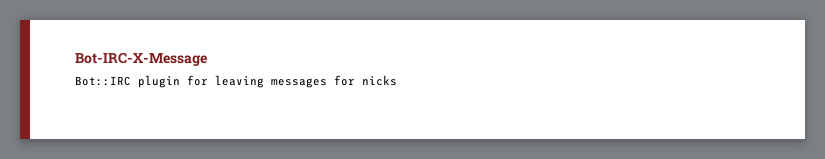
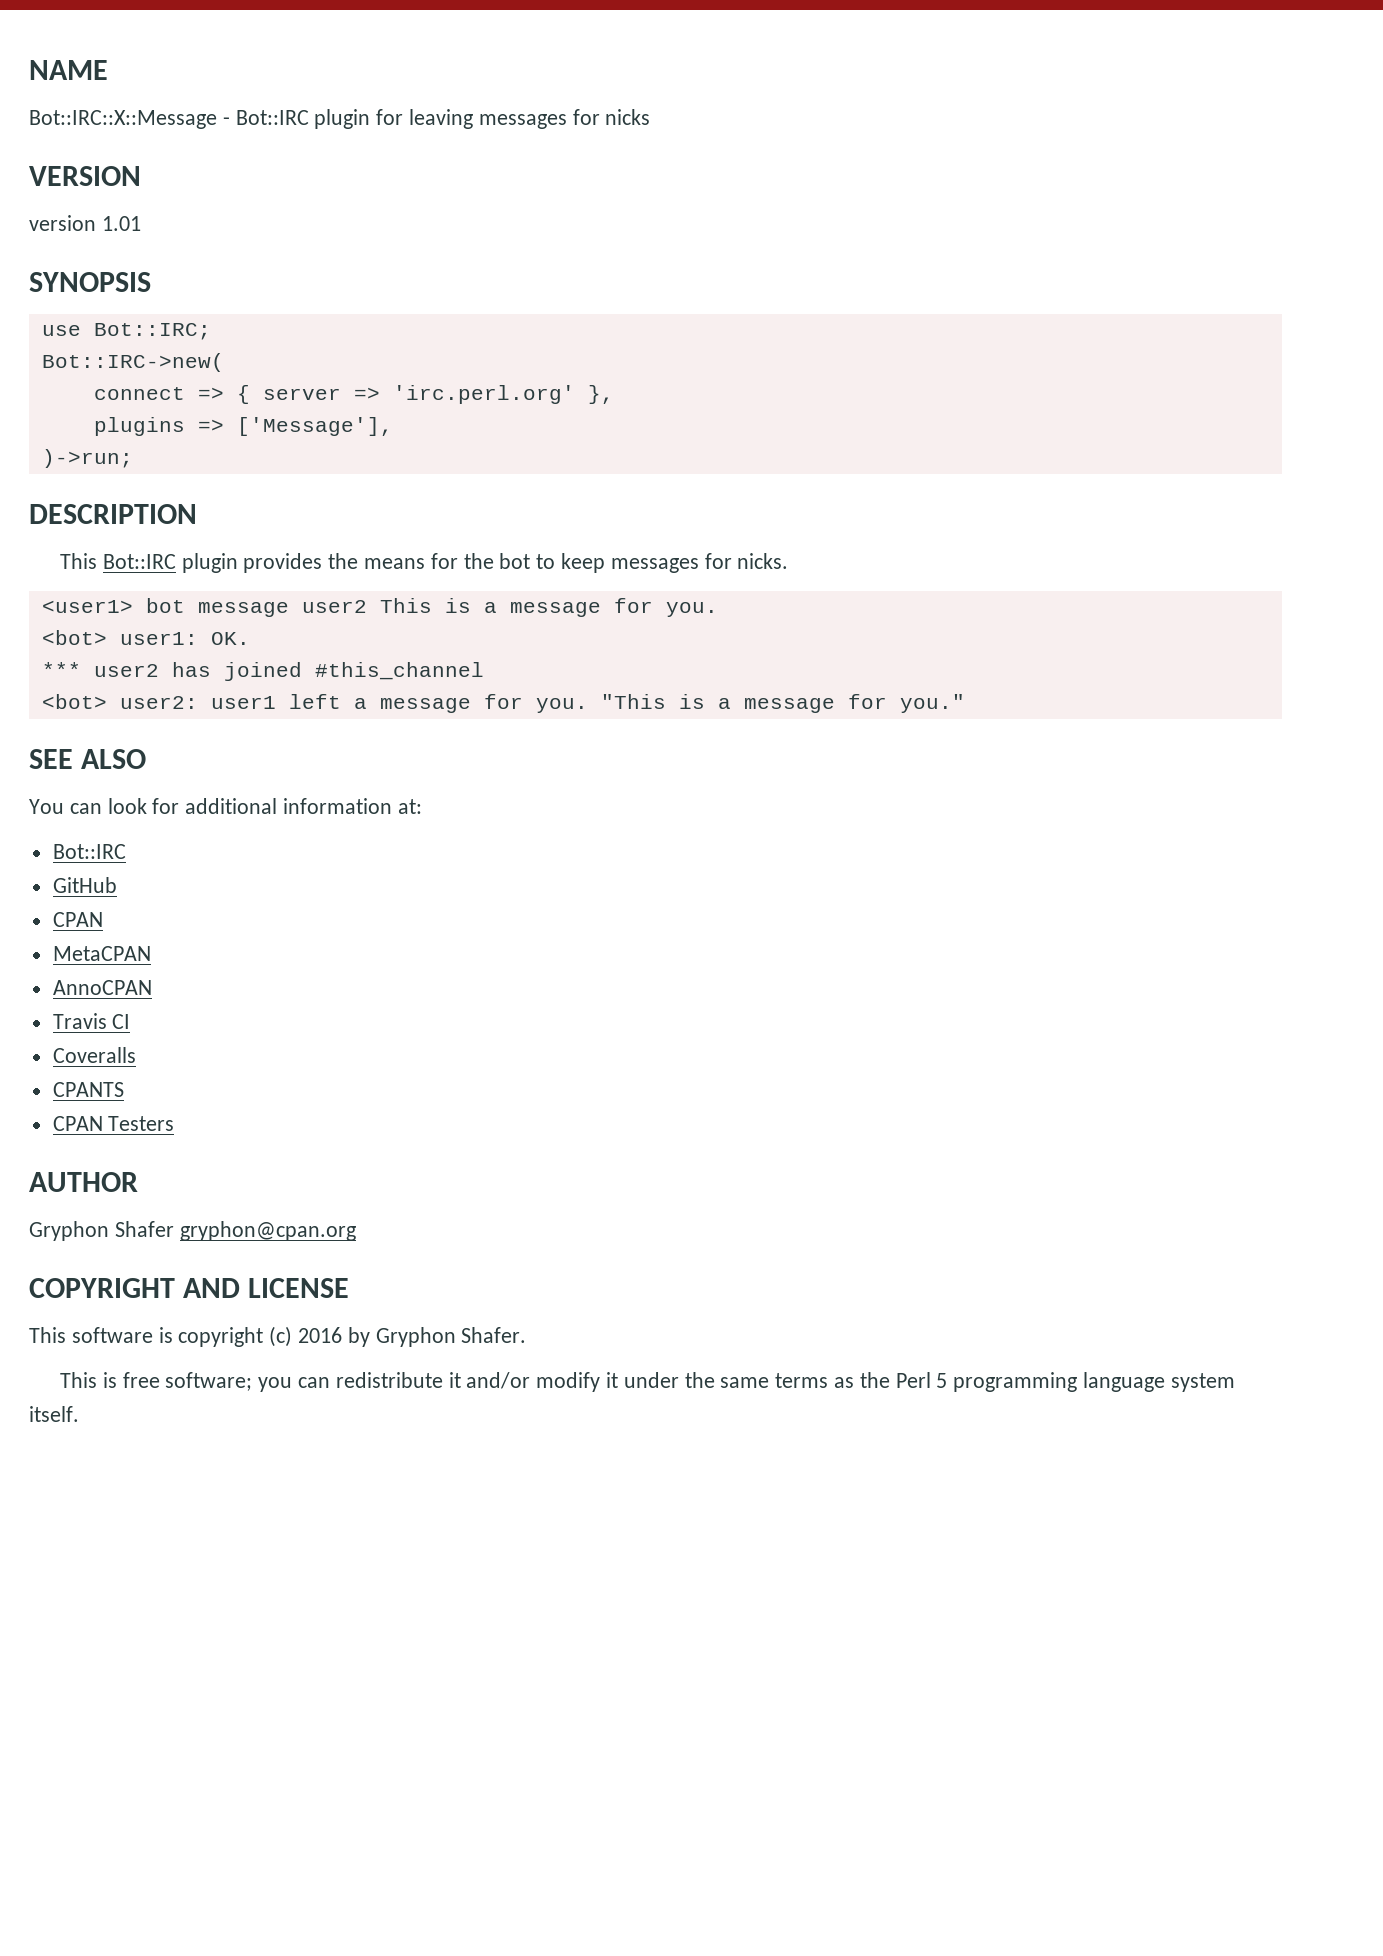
- Bot-IRC-X-Message
- Bot::IRC plugin for leaving messages for nicks
+ NAME
+ Bot::IRC::X::Message - Bot::IRC plugin for leaving messages for nicks
+ VERSION
+ version 1.01
+ SYNOPSIS
+ use Bot::IRC;
+ Bot::IRC->new(
+ connect => { server => 'irc.perl.org' },
+ plugins => ['Message'],
+ )->run;
+ DESCRIPTION
+ This Bot::IRC plugin provides the means for the bot to keep messages for nicks.
+ <user1> bot message user2 This is a message for you.
+ <bot> user1: OK.
+ *** user2 has joined #this_channel
+ <bot> user2: user1 left a message for you. "This is a message for you."
+ SEE ALSO
+ You can look for additional information at:
+ Bot::IRC
+ GitHub
+ CPAN
+ MetaCPAN
+ AnnoCPAN
+ Travis CI
+ Coveralls
+ CPANTS
+ CPAN Testers
+ AUTHOR
+ Gryphon Shafer gryphon@cpan.org
+ COPYRIGHT AND LICENSE
+ This software is copyright (c) 2016 by Gryphon Shafer.
+ This is free software; you can redistribute it and/or modify it under the same terms as the Perl 5 programming language system itself.

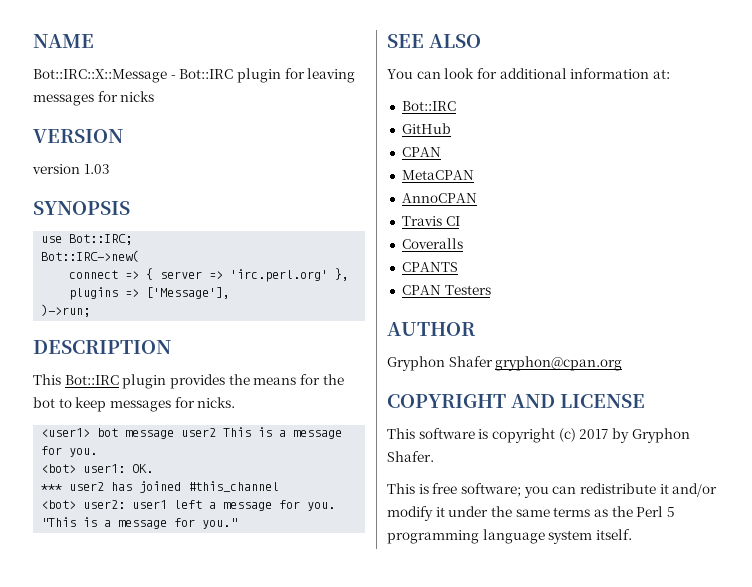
- version 1.01
+ version 1.03
- This software is copyright (c) 2016 by Gryphon Shafer.
+ This software is copyright (c) 2017 by Gryphon Shafer.

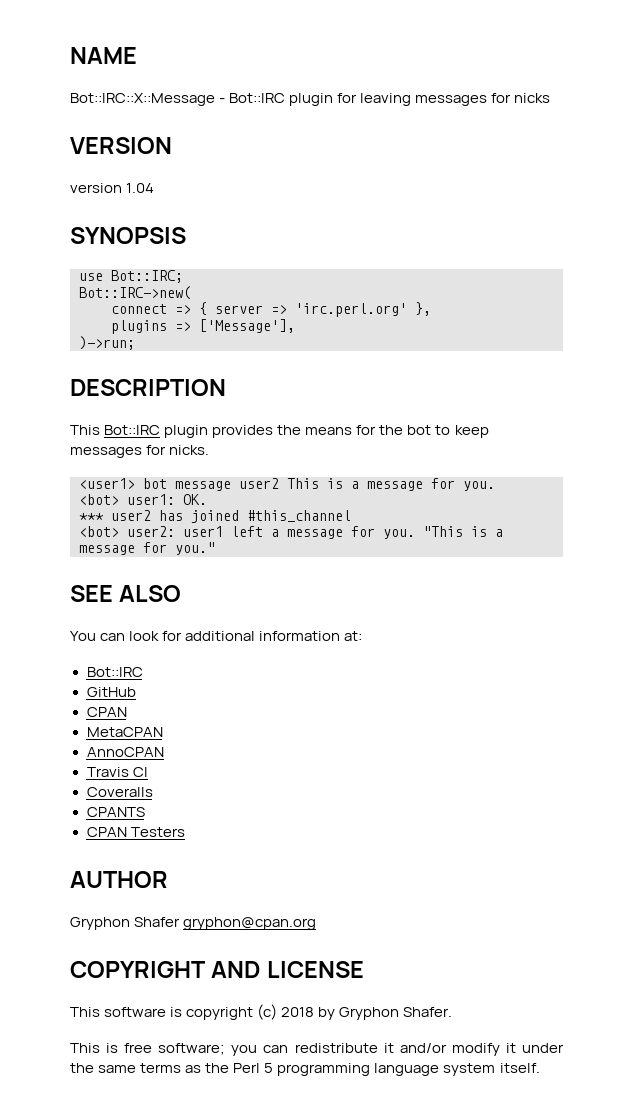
- version 1.03
+ version 1.04
- This software is copyright (c) 2017 by Gryphon Shafer.
+ This software is copyright (c) 2018 by Gryphon Shafer.

